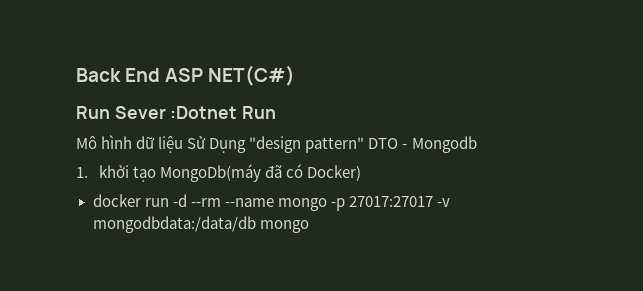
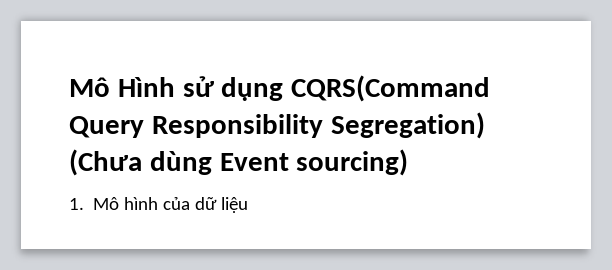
- Back End ASP NET(C#)
- Run Sever :Dotnet Run
- Mô hình dữ liệu Sử Dụng "design pattern" DTO - Mongodb
- 1. khởi tạo MongoDb(máy đã có Docker)
- docker run -d --rm --name mongo -p 27017:27017 -v mongodbdata:/data/db mongo
+ Mô Hình sử dụng CQRS(Command Query Responsibility Segregation) (Chưa dùng Event sourcing)
+ 1. Mô hình của dữ liệu

